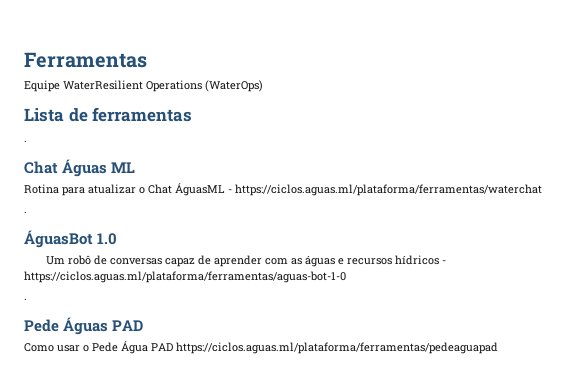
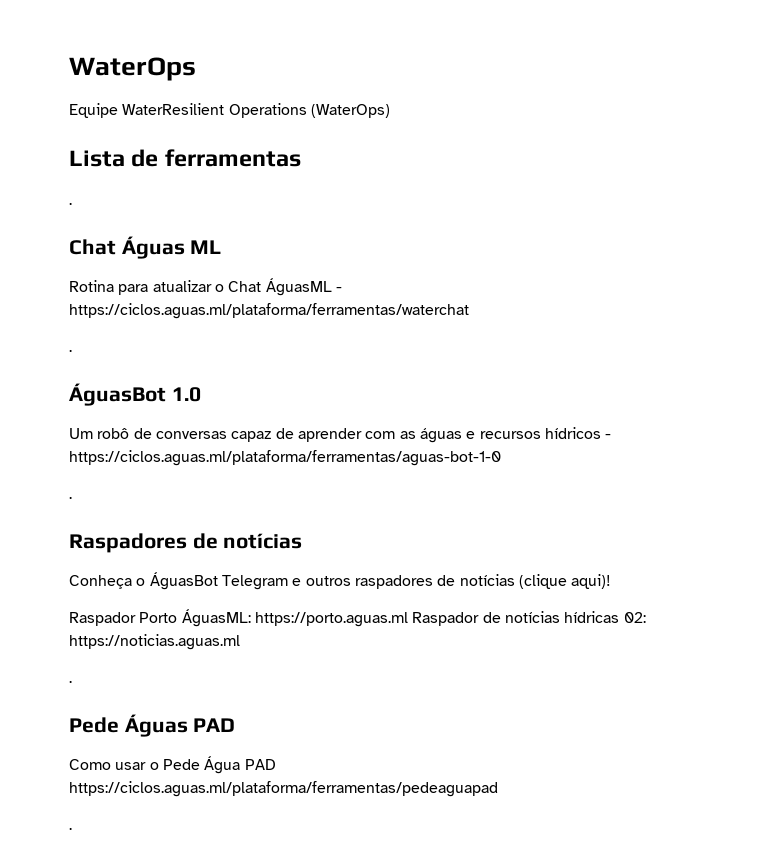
- Ferramentas
+ WaterOps
+ Raspadores de notícias
+ Conheça o ÁguasBot Telegram e outros raspadores de notícias (clique aqui)!
+ Raspador Porto ÁguasML: https://porto.aguas.ml Raspador de notícias hídricas 02: https://noticias.aguas.ml
+ .
  Como usar o Pede Água PAD https://ciclos.aguas.ml/plataforma/ferramentas/pedeaguapad
+ .

